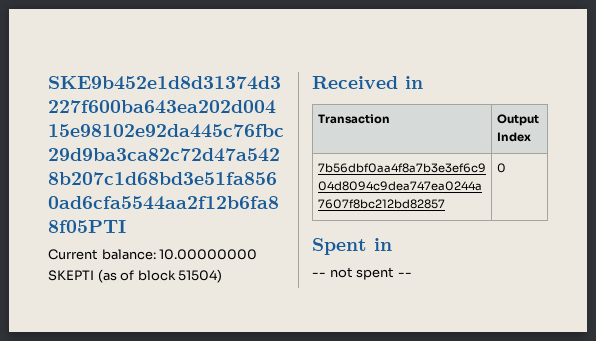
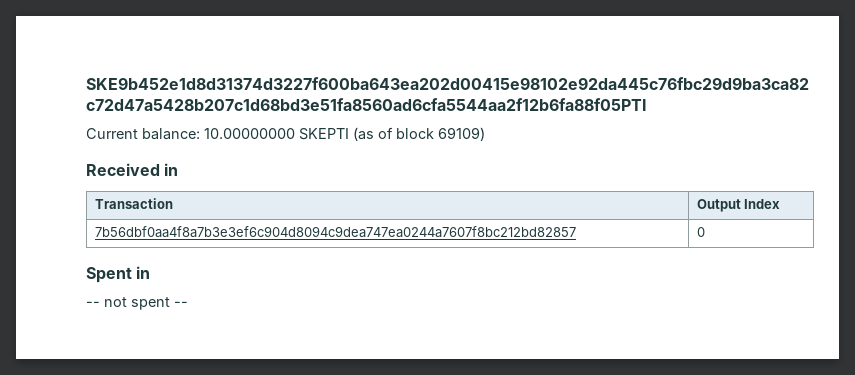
- Current balance: 10.00000000 SKEPTI (as of block 51504)
+ Current balance: 10.00000000 SKEPTI (as of block 69109)

